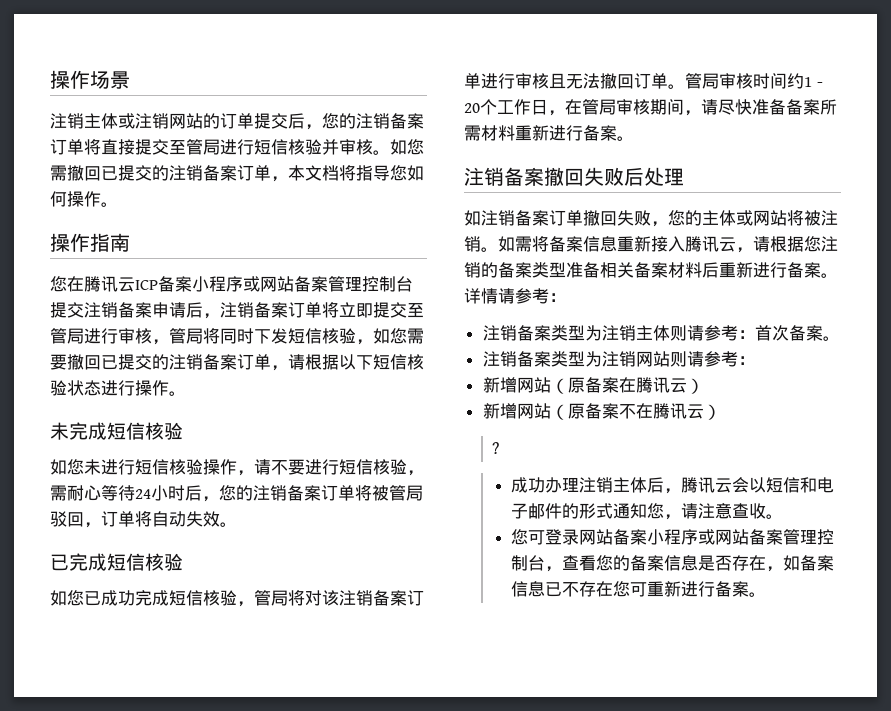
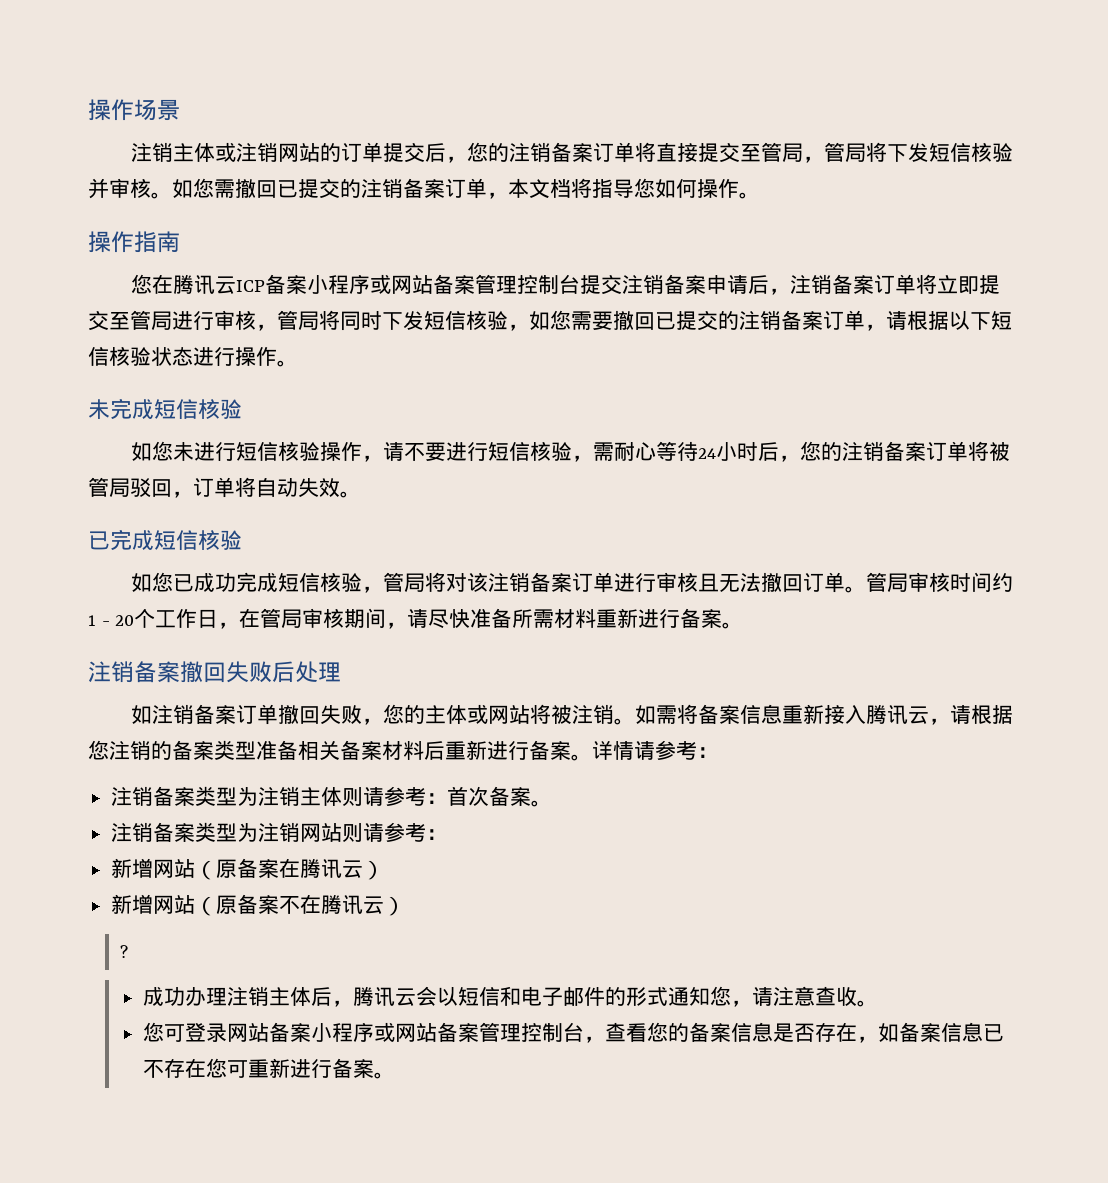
- 注销主体或注销网站的订单提交后，您的注销备案订单将直接提交至管局进行短信核验并审核。
+ 注销主体或注销网站的订单提交后，您的注销备案订单将直接提交至管局，管局将下发短信核验并审核。
- 管局审核时间约1 - 20个工作日，在管局审核期间，请尽快准备备案所需材料重新进行备案。
+ 管局审核时间约1 - 20个工作日，在管局审核期间，请尽快准备所需材料重新进行备案。

